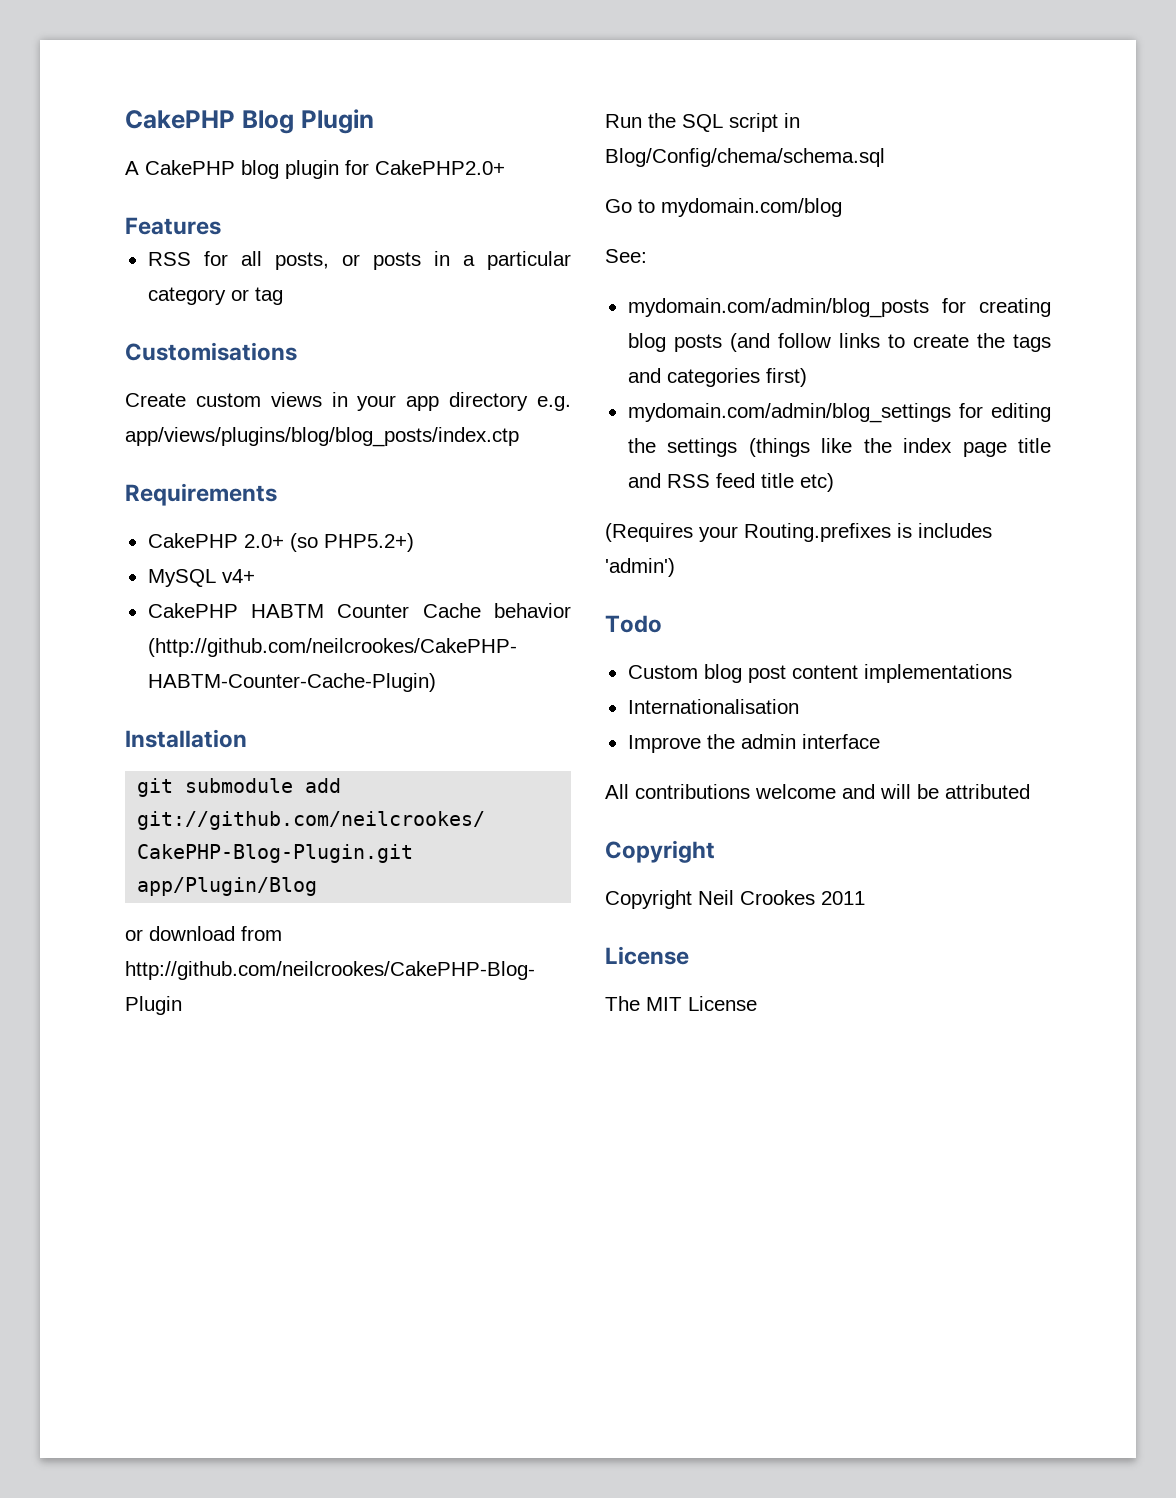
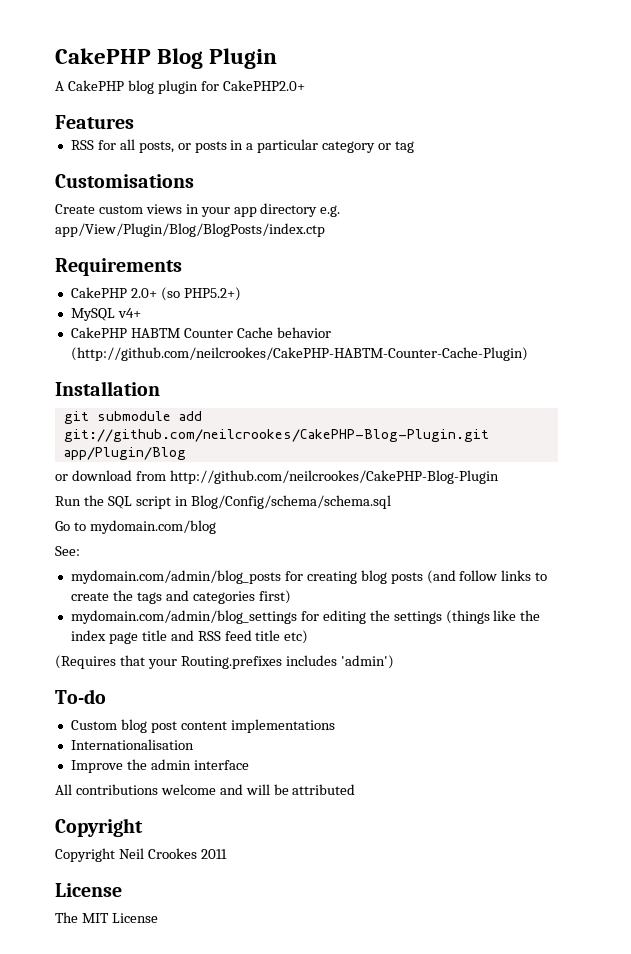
- Create custom views in your app directory e.g. app/views/plugins/blog/blog_posts/index.ctp
+ Create custom views in your app directory e.g. app/View/Plugin/Blog/BlogPosts/index.ctp
- Run the SQL script in Blog/Config/chema/schema.sql
+ Run the SQL script in Blog/Config/schema/schema.sql
- (Requires your Routing.prefixes is includes 'admin')
+ (Requires that your Routing.prefixes includes 'admin')
- Todo
+ To-do

